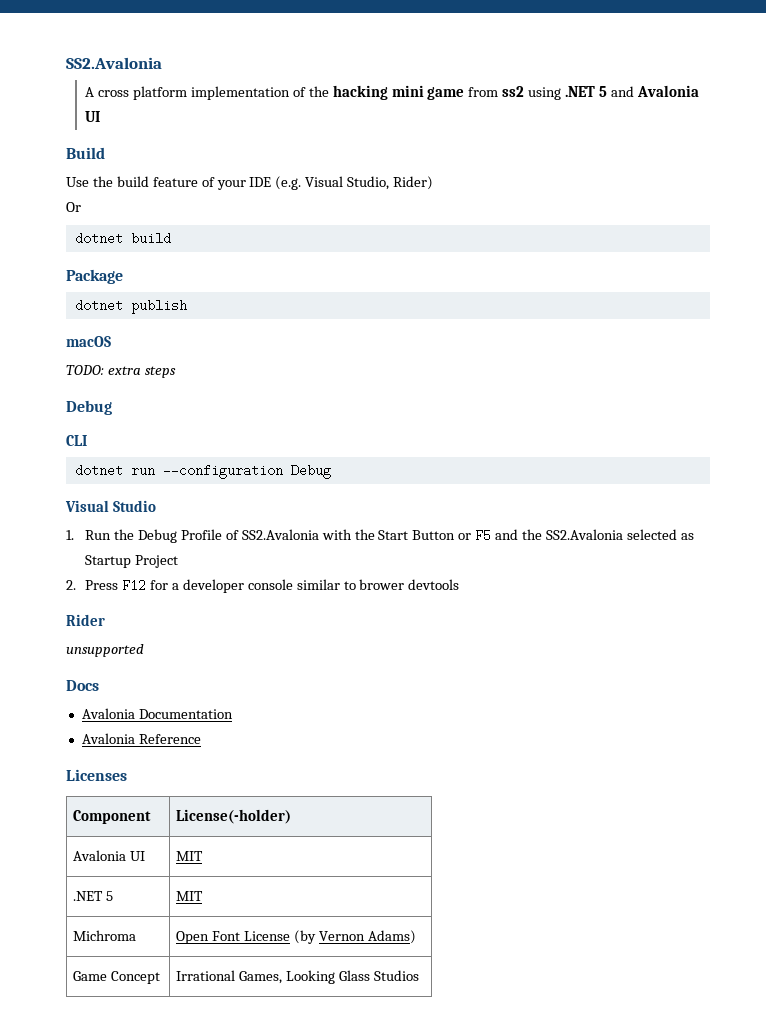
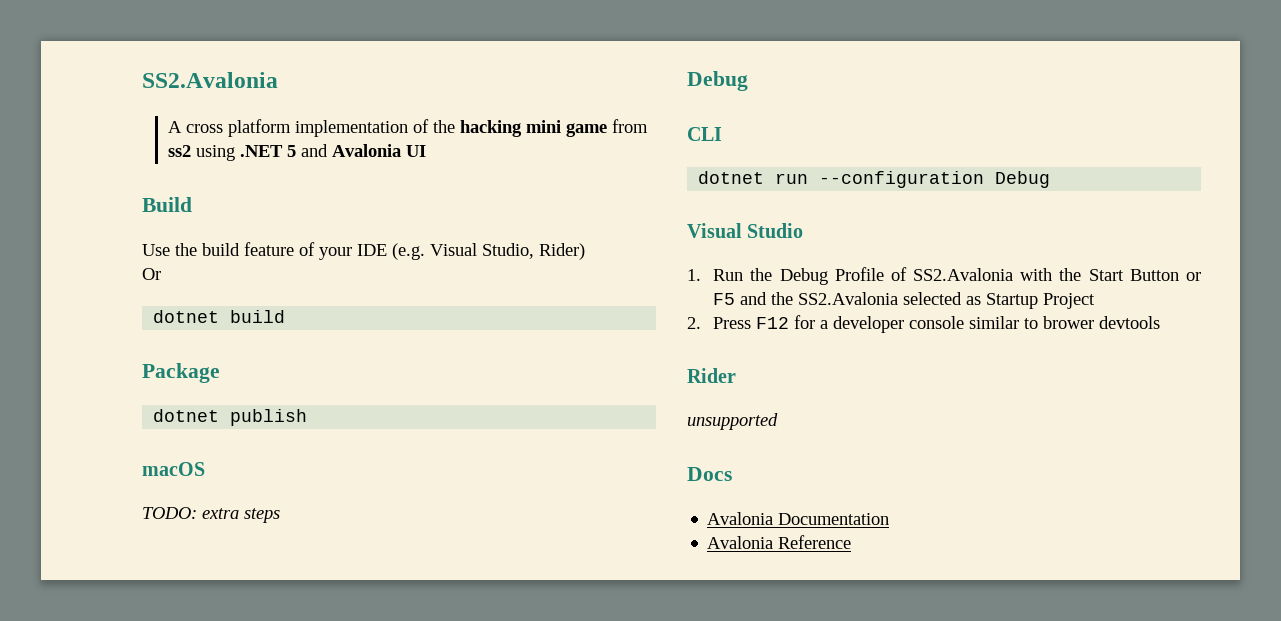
- Licenses
- Component | License(-holder)
- Avalonia UI | MIT
- .NET 5 | MIT
- Michroma | Open Font License (by Vernon Adams)
- Game Concept | Irrational Games, Looking Glass Studios

